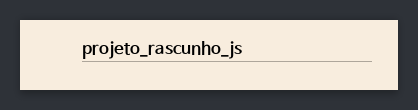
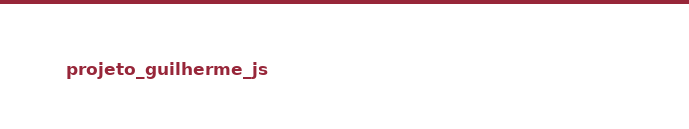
- projeto_rascunho_js
+ projeto_guilherme_js

